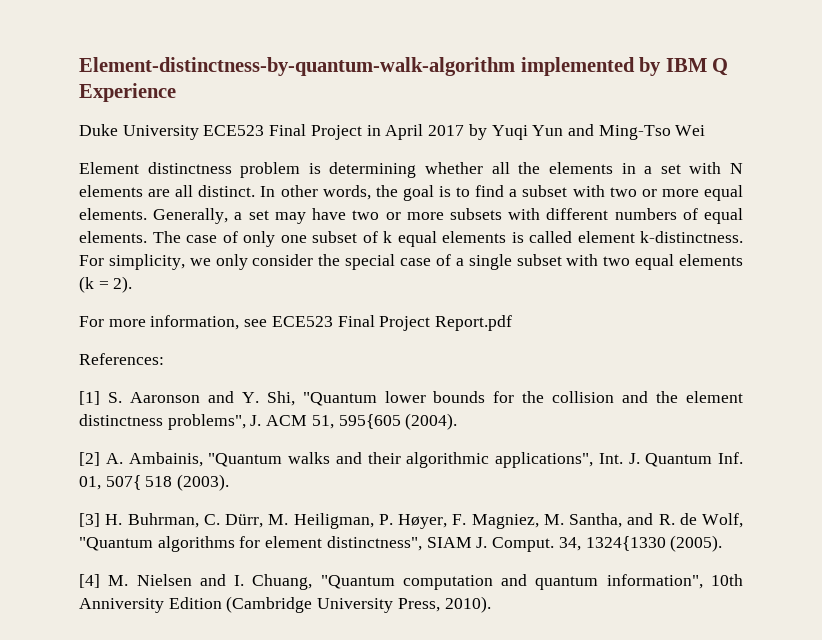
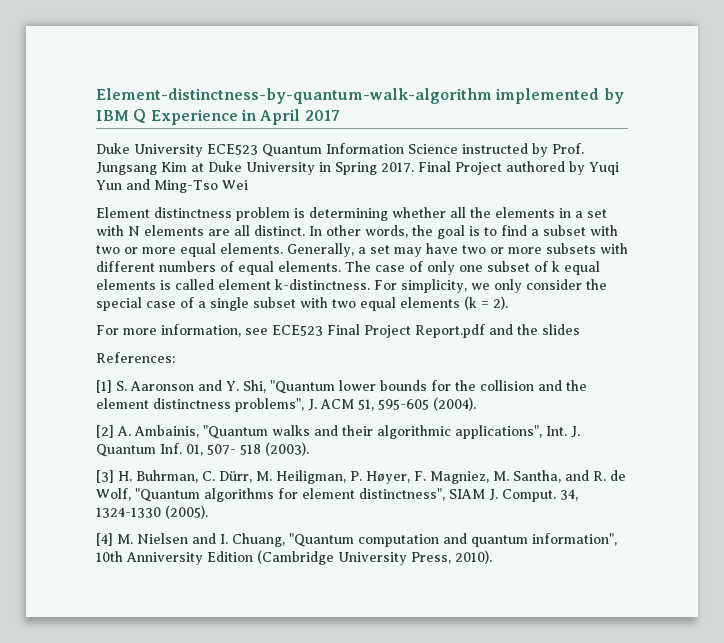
- Element-distinctness-by-quantum-walk-algorithm implemented by IBM Q Experience
+ Element-distinctness-by-quantum-walk-algorithm implemented by IBM Q Experience in April 2017
- Duke University ECE523 Final Project in April 2017 by Yuqi Yun and Ming-Tso Wei
+ Duke University ECE523 Quantum Information Science instructed by Prof. Jungsang Kim at Duke University in Spring 2017. Final Project authored by Yuqi Yun and Ming-Tso Wei
- For more information, see ECE523 Final Project Report.pdf
+ For more information, see ECE523 Final Project Report.pdf and the slides
- [1] S. Aaronson and Y. Shi, "Quantum lower bounds for the collision and the element distinctness problems", J. ACM 51, 595{605 (2004).
+ [1] S. Aaronson and Y. Shi, "Quantum lower bounds for the collision and the element distinctness problems", J. ACM 51, 595-605 (2004).
- [2] A. Ambainis, "Quantum walks and their algorithmic applications", Int. J. Quantum Inf. 01, 507{ 518 (2003).
+ [2] A. Ambainis, "Quantum walks and their algorithmic applications", Int. J. Quantum Inf. 01, 507- 518 (2003).
- 34, 1324{1330 (2005).
+ 34, 1324-1330 (2005).

